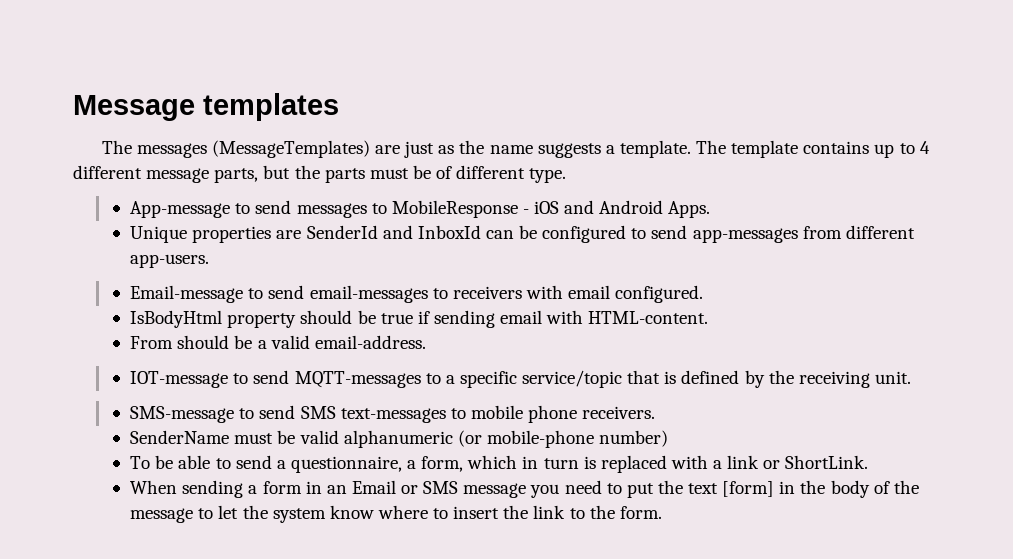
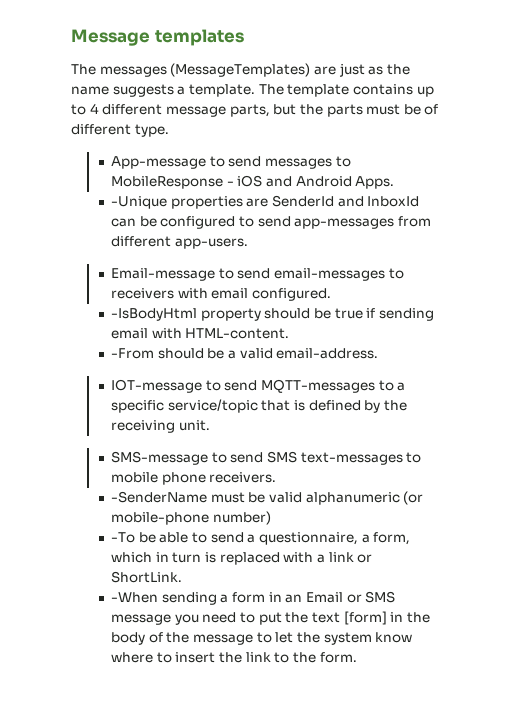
- Unique properties are SenderId and InboxId can be configured to send app-messages from different app-users.
+ -Unique properties are SenderId and InboxId can be configured to send app-messages from different app-users.
- IsBodyHtml property should be true if sending email with HTML-content.
+ -IsBodyHtml property should be true if sending email with HTML-content.
- From should be a valid email-address.
+ -From should be a valid email-address.
- SenderName must be valid alphanumeric (or mobile-phone number)
+ -SenderName must be valid alphanumeric (or mobile-phone number)
- To be able to send a questionnaire, a form, which in turn is replaced with a link or ShortLink.
+ -To be able to send a questionnaire, a form, which in turn is replaced with a link or ShortLink.
- When sending a form in an Email or SMS message you need to put the text [form] in the body of the message to let the system know where to insert the link to the form.
+ -When sending a form in an Email or SMS message you need to put the text [form] in the body of the message to let the system know where to insert the link to the form.

